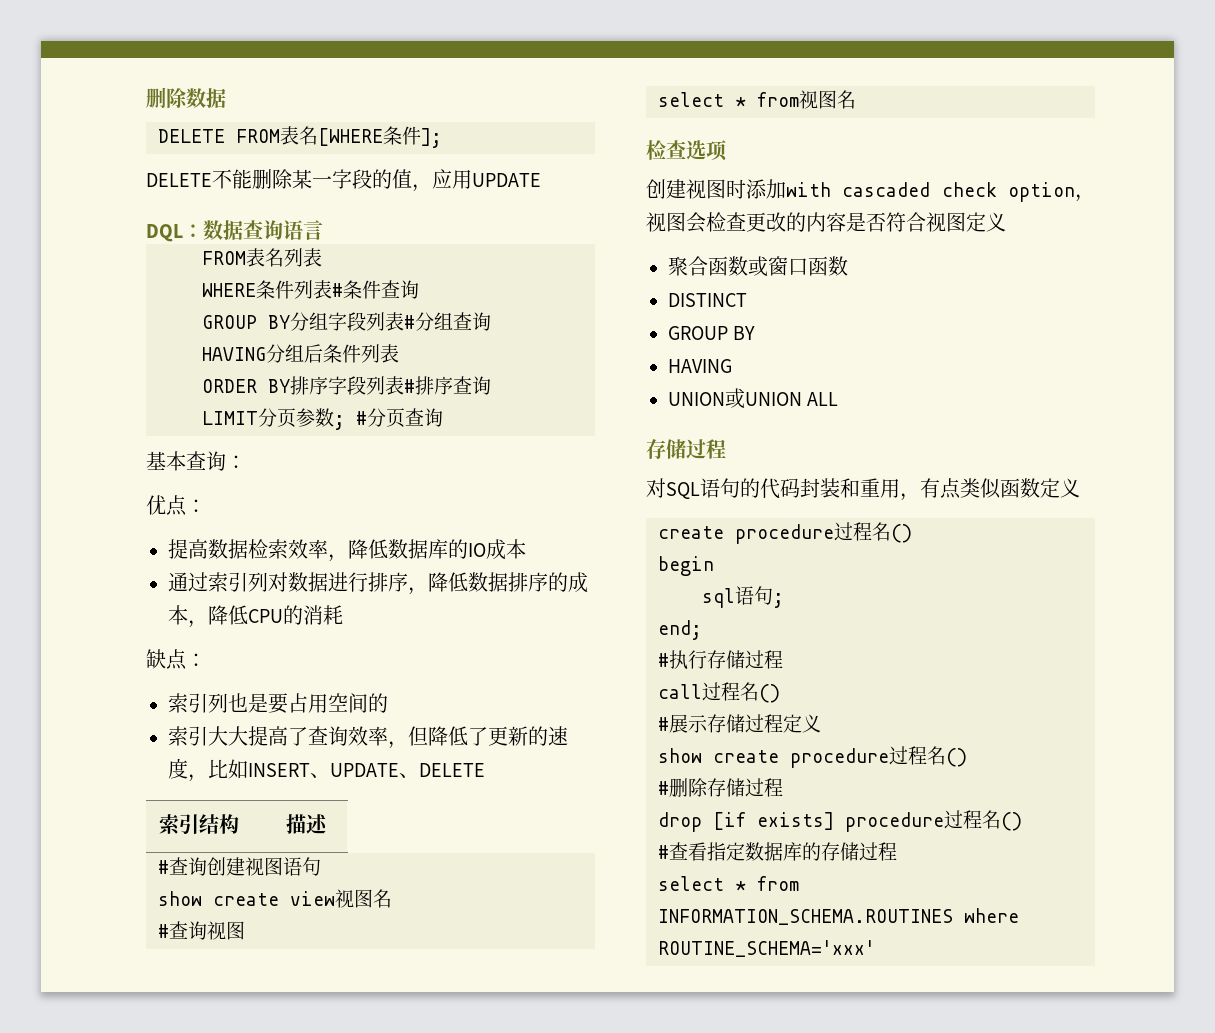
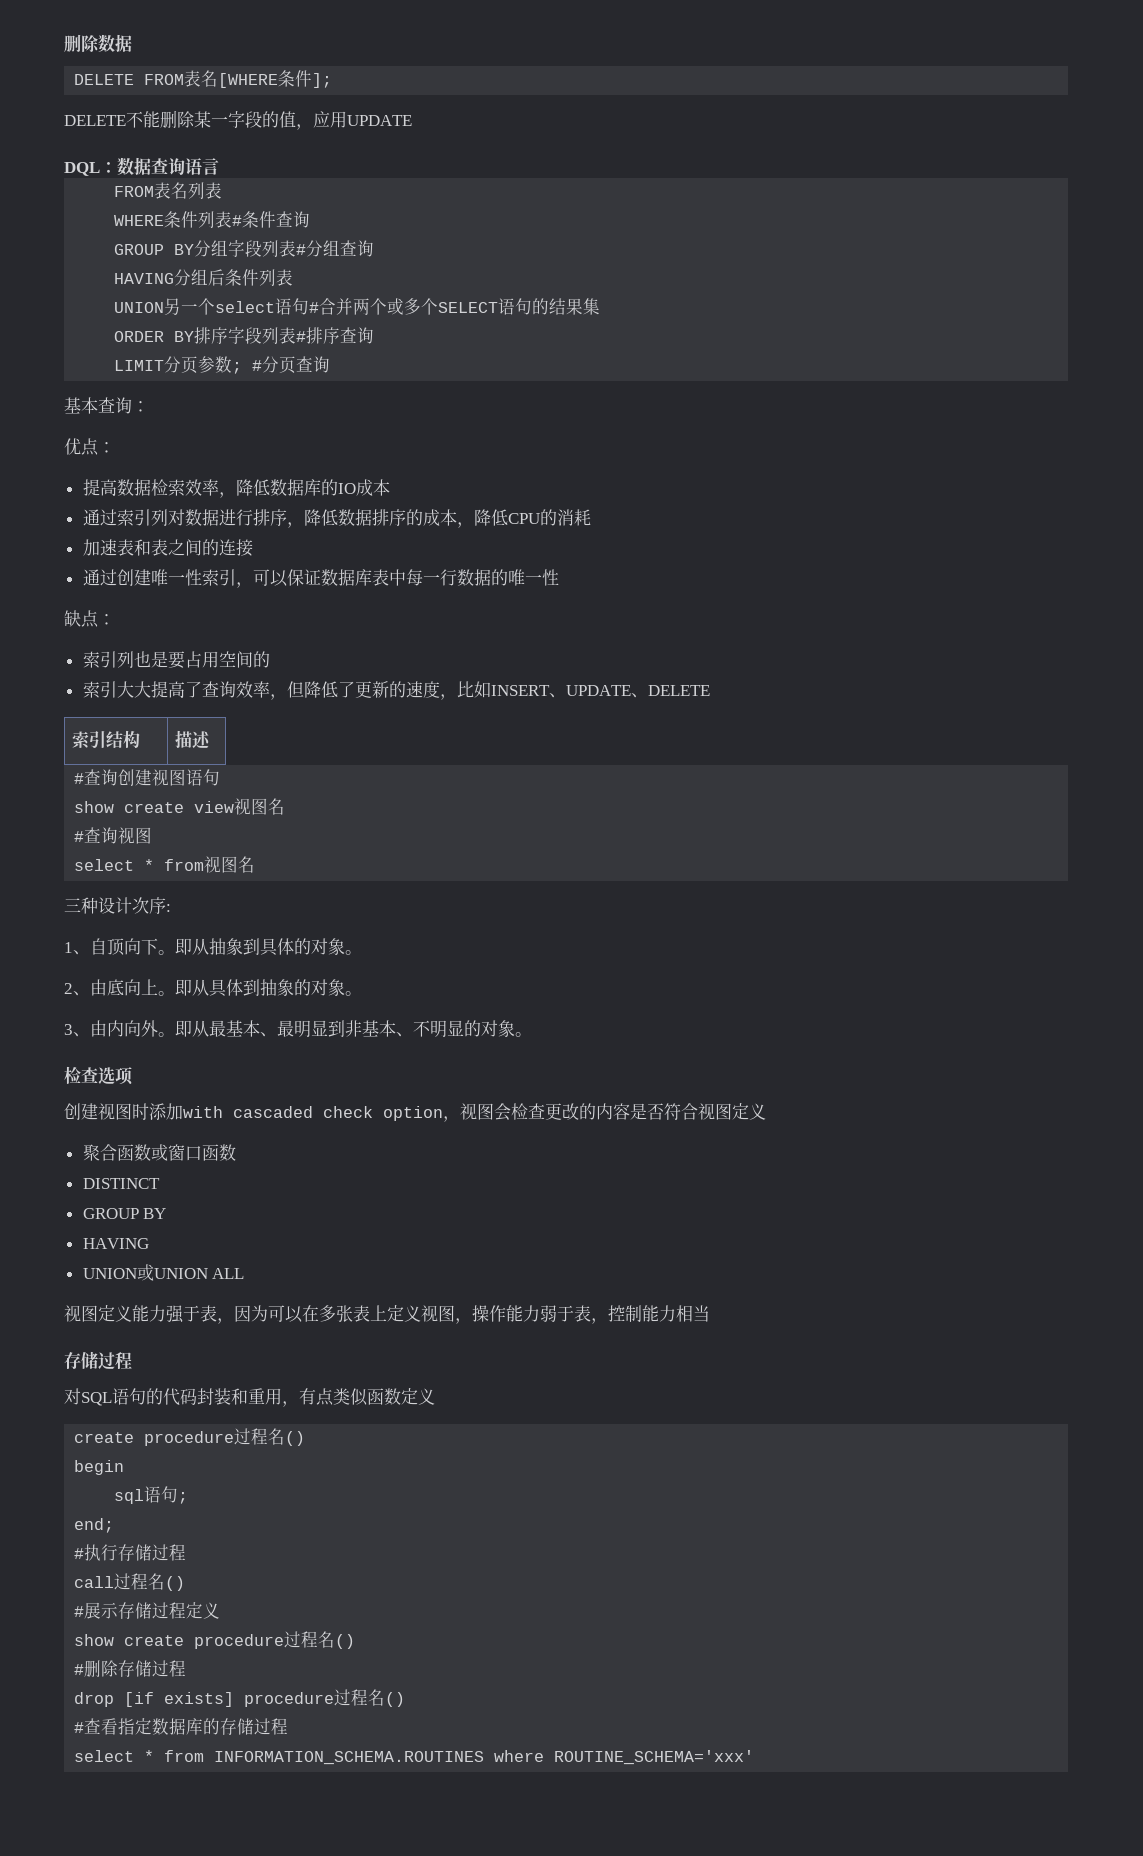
+ UNION另一个select语句#合并两个或多个SELECT语句的结果集
+ 加速表和表之间的连接
+ 通过创建唯一性索引，可以保证数据库表中每一行数据的唯一性
+ 三种设计次序:
+ 1、自顶向下。即从抽象到具体的对象。
+ 2、由底向上。即从具体到抽象的对象。
+ 3、由内向外。即从最基本、最明显到非基本、不明显的对象。
+ 视图定义能力强于表，因为可以在多张表上定义视图，操作能力弱于表，控制能力相当

